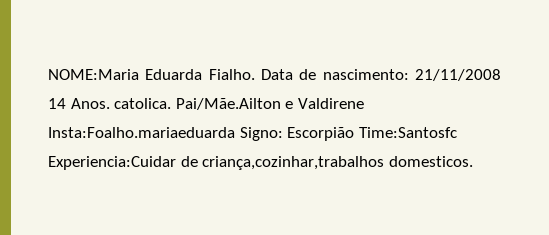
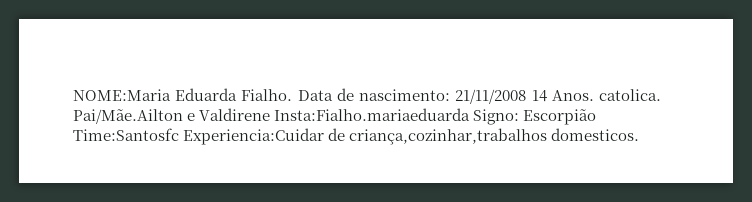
- Pai/Mãe.Ailton e Valdirene Insta:Foalho.mariaeduarda Signo: Escorpião Time:Santosfc Experiencia:Cuidar de criança,cozinhar,trabalhos domesticos.
+ Pai/Mãe.Ailton e Valdirene Insta:Fialho.mariaeduarda Signo: Escorpião Time:Santosfc Experiencia:Cuidar de criança,cozinhar,trabalhos domesticos.

